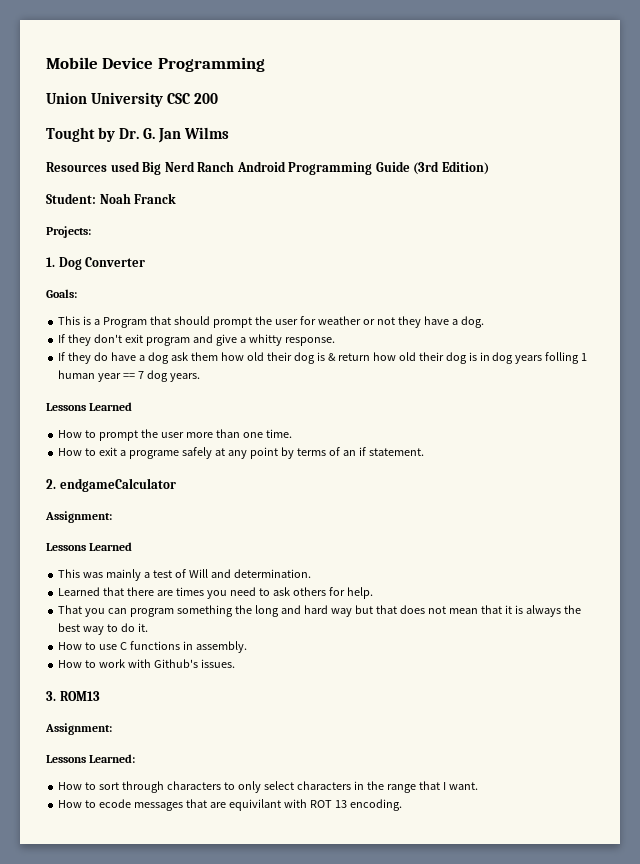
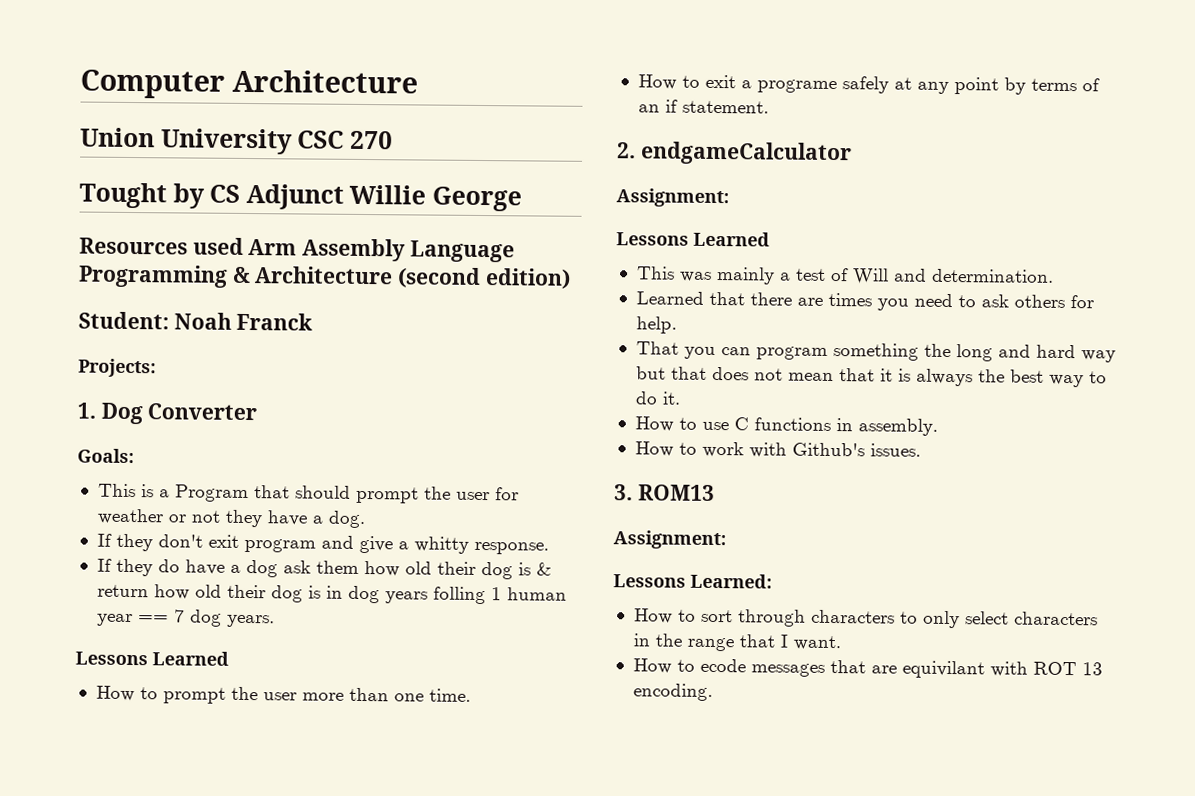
- Mobile Device Programming
+ Computer Architecture
- Union University CSC 200
+ Union University CSC 270
- Tought by Dr. G. Jan Wilms
- Resources used Big Nerd Ranch Android Programming Guide (3rd Edition)
+ Tought by CS Adjunct Willie George
+ Resources used Arm Assembly Language Programming & Architecture (second edition)

